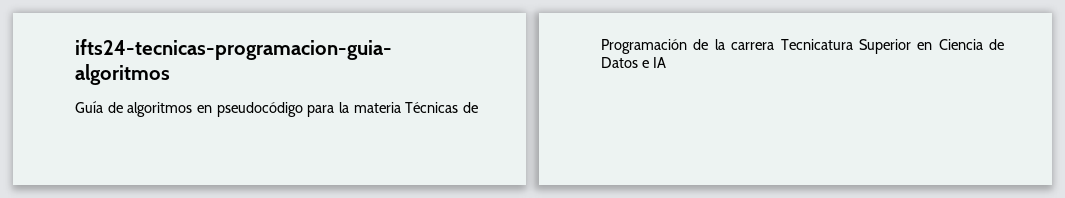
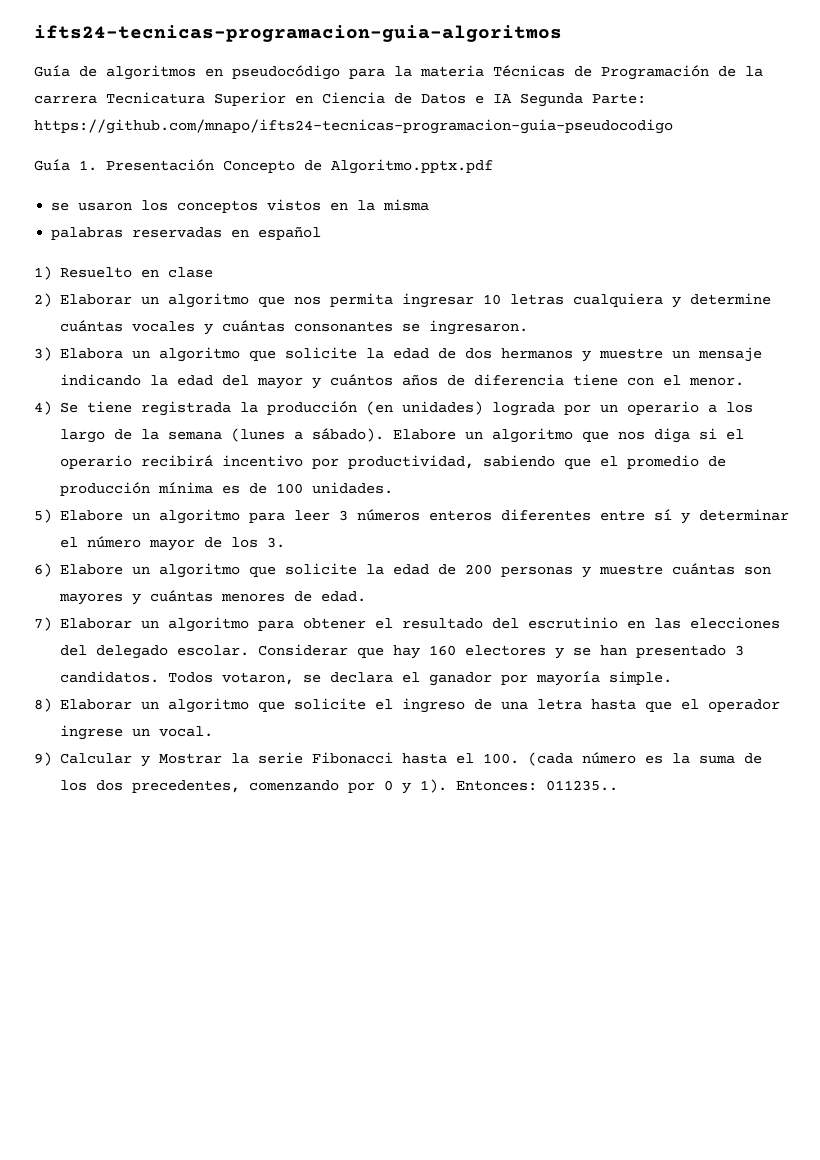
- Guía de algoritmos en pseudocódigo para la materia Técnicas de Programación de la carrera Tecnicatura Superior en Ciencia de Datos e IA
+ Guía de algoritmos en pseudocódigo para la materia Técnicas de Programación de la carrera Tecnicatura Superior en Ciencia de Datos e IA Segunda Parte: https://github.com/mnapo/ifts24-tecnicas-programacion-guia-pseudocodigo
+ Guía 1. Presentación Concepto de Algoritmo.pptx.pdf
+ se usaron los conceptos vistos en la misma
+ palabras reservadas en español
+ 1) Resuelto en clase
+ 2) Elaborar un algoritmo que nos permita ingresar 10 letras cualquiera y determine cuántas vocales y cuántas consonantes se ingresaron.
+ 3) Elabora un algoritmo que solicite la edad de dos hermanos y muestre un mensaje indicando la edad del mayor y cuántos años de diferencia tiene con el menor.
+ 4) Se tiene registrada la producción (en unidades) lograda por un operario a los largo de la semana (lunes a sábado). Elabore un algoritmo que nos diga si el operario recibirá incentivo por productividad, sabiendo que el promedio de producción mínima es de 100 unidades.
+ 5) Elabore un algoritmo para leer 3 números enteros diferentes entre sí y determinar el número mayor de los 3.
+ 6) Elabore un algoritmo que solicite la edad de 200 personas y muestre cuántas son mayores y cuántas menores de edad.
+ 7) Elaborar un algoritmo para obtener el resultado del escrutinio en las elecciones del delegado escolar. Considerar que hay 160 electores y se han presentado 3 candidatos. Todos votaron, se declara el ganador por mayoría simple.
+ 8) Elaborar un algoritmo que solicite el ingreso de una letra hasta que el operador ingrese un vocal.
+ 9) Calcular y Mostrar la serie Fibonacci hasta el 100. (cada número es la suma de los dos precedentes, comenzando por 0 y 1). Entonces: 011235..

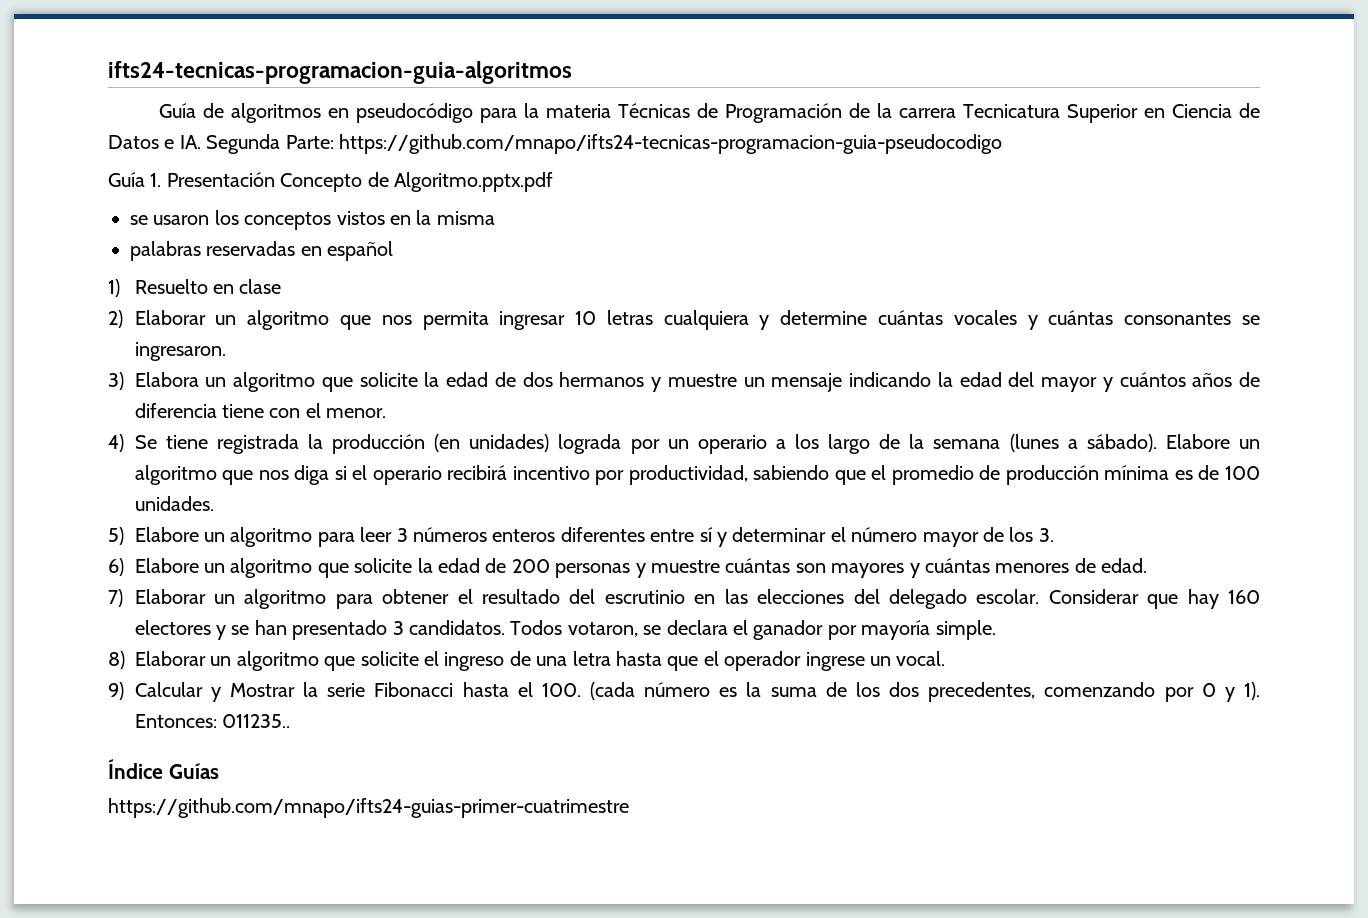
- Guía de algoritmos en pseudocódigo para la materia Técnicas de Programación de la carrera Tecnicatura Superior en Ciencia de Datos e IA Segunda Parte: https://github.com/mnapo/ifts24-tecnicas-programacion-guia-pseudocodigo
+ Guía de algoritmos en pseudocódigo para la materia Técnicas de Programación de la carrera Tecnicatura Superior en Ciencia de Datos e IA. Segunda Parte: https://github.com/mnapo/ifts24-tecnicas-programacion-guia-pseudocodigo
+ Índice Guías
+ https://github.com/mnapo/ifts24-guias-primer-cuatrimestre

